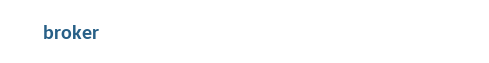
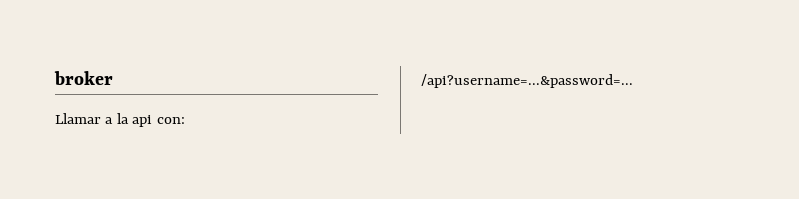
+ Llamar a la api con: /api?username=...&password=...

